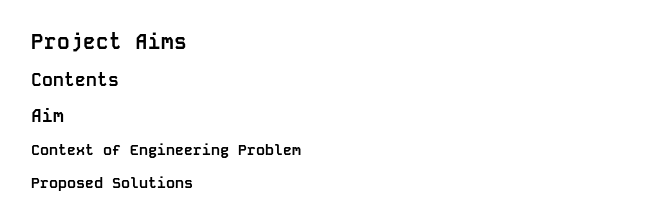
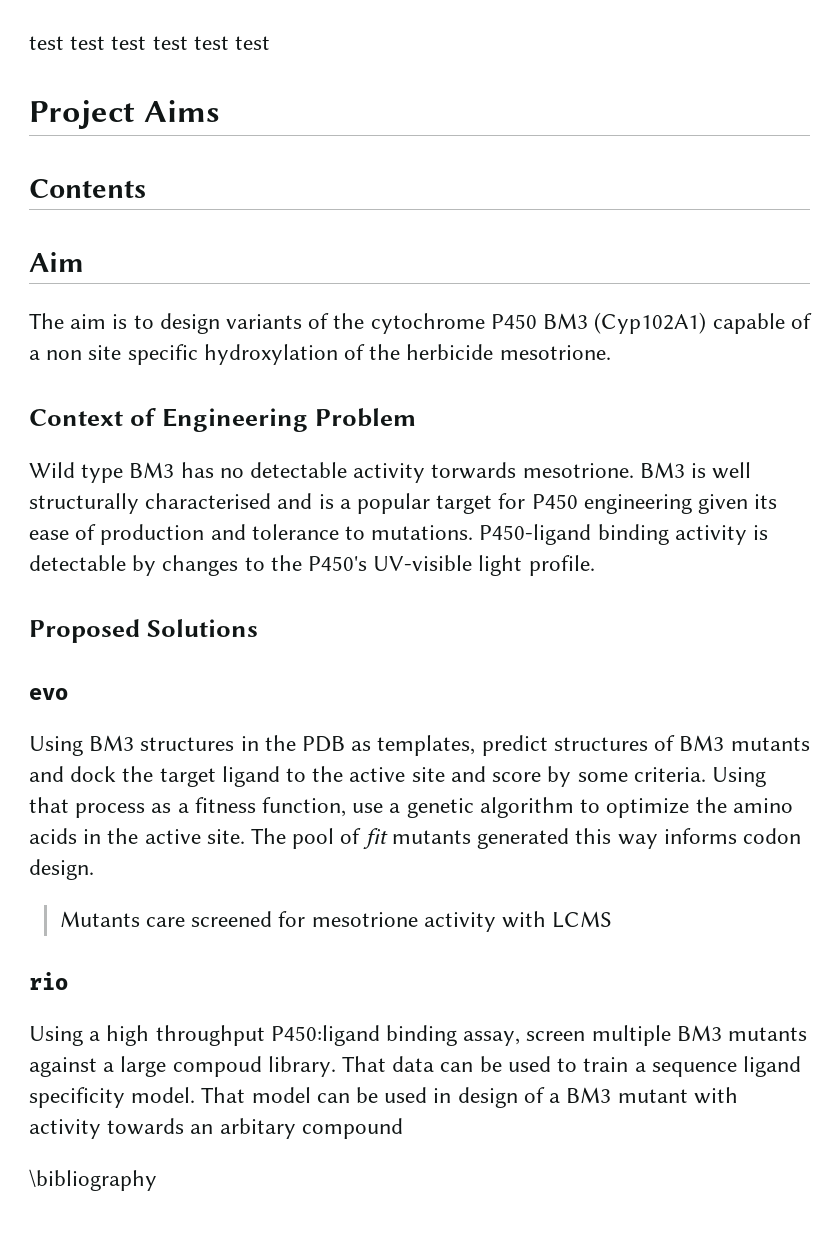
+ test test test test test test
  Project Aims
  Contents
  Aim
+ The aim is to design variants of the cytochrome P450 BM3 (Cyp102A1) capable of a non site specific hydroxylation of the herbicide mesotrione.
  Context of Engineering Problem
+ Wild type BM3 has no detectable activity torwards mesotrione. BM3 is well structurally characterised and is a popular target for P450 engineering given its ease of production and tolerance to mutations. P450-ligand binding activity is detectable by changes to the P450's UV-visible light profile.
  Proposed Solutions
+ evo
+ Using BM3 structures in the PDB as templates, predict structures of BM3 mutants and dock the target ligand to the active site and score by some criteria. Using that process as a fitness function, use a genetic algorithm to optimize the amino acids in the active site. The pool of fit mutants generated this way informs codon design.
+ Mutants care screened for mesotrione activity with LCMS
+ rio
+ Using a high throughput P450:ligand binding assay, screen multiple BM3 mutants against a large compoud library. That data can be used to train a sequence ligand specificity model. That model can be used in design of a BM3 mutant with activity towards an arbitary compound
+ \bibliography

